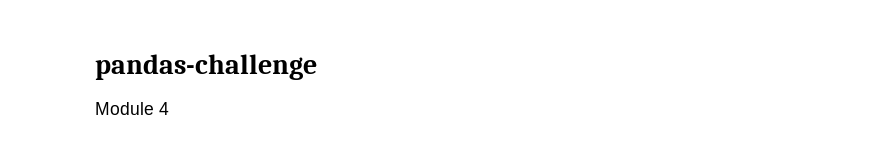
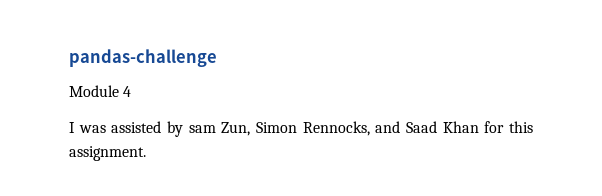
+ I was assisted by sam Zun, Simon Rennocks, and Saad Khan for this assignment.

